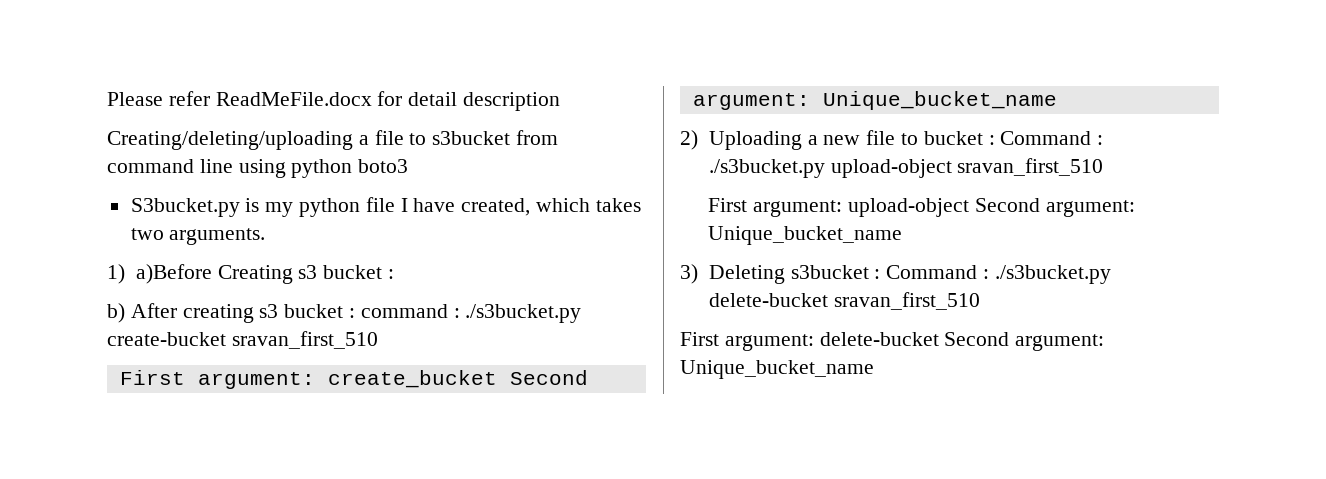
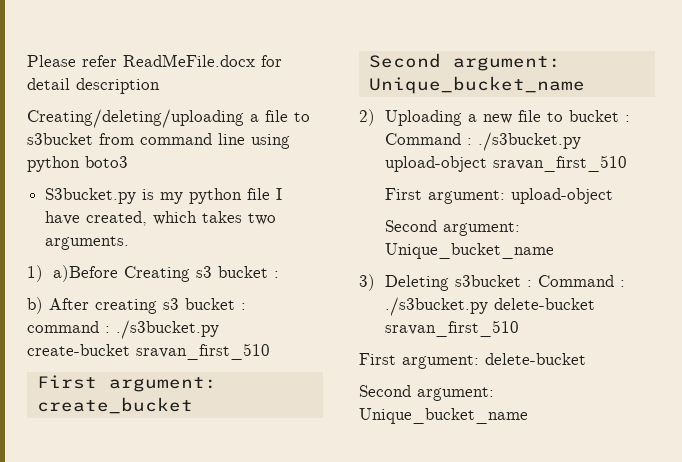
- First argument: create_bucket Second argument: Unique_bucket_name
+ First argument: create_bucket
+ Second argument: Unique_bucket_name
- First argument: upload-object Second argument: Unique_bucket_name
+ First argument: upload-object
+ Second argument: Unique_bucket_name
- First argument: delete-bucket Second argument: Unique_bucket_name
+ First argument: delete-bucket
+ Second argument: Unique_bucket_name

